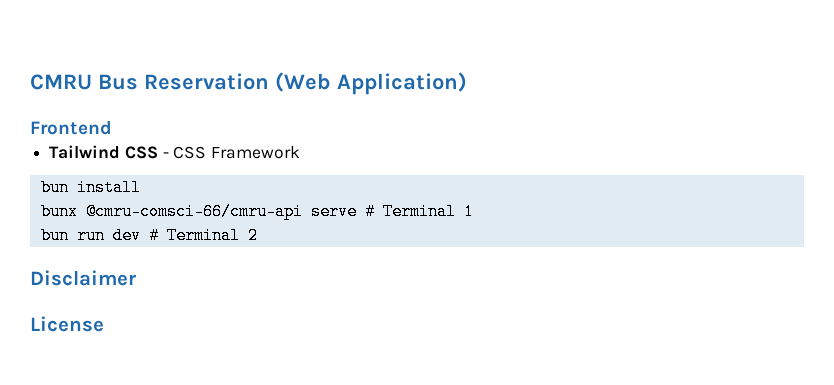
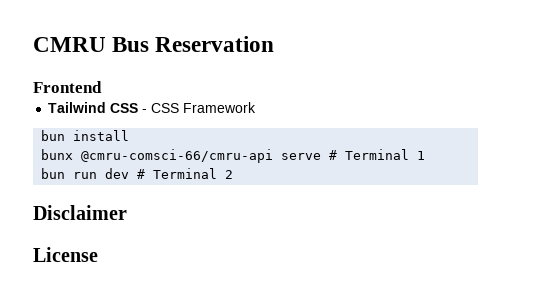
- CMRU Bus Reservation (Web Application)
+ CMRU Bus Reservation

